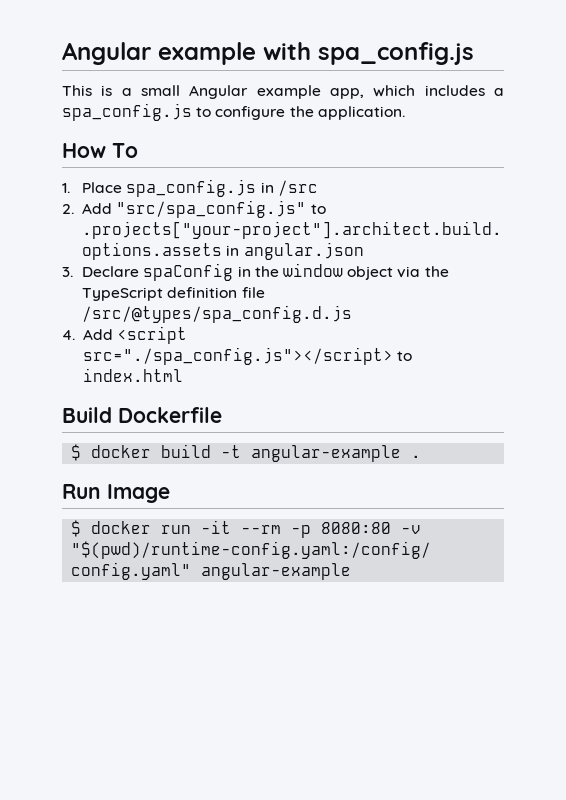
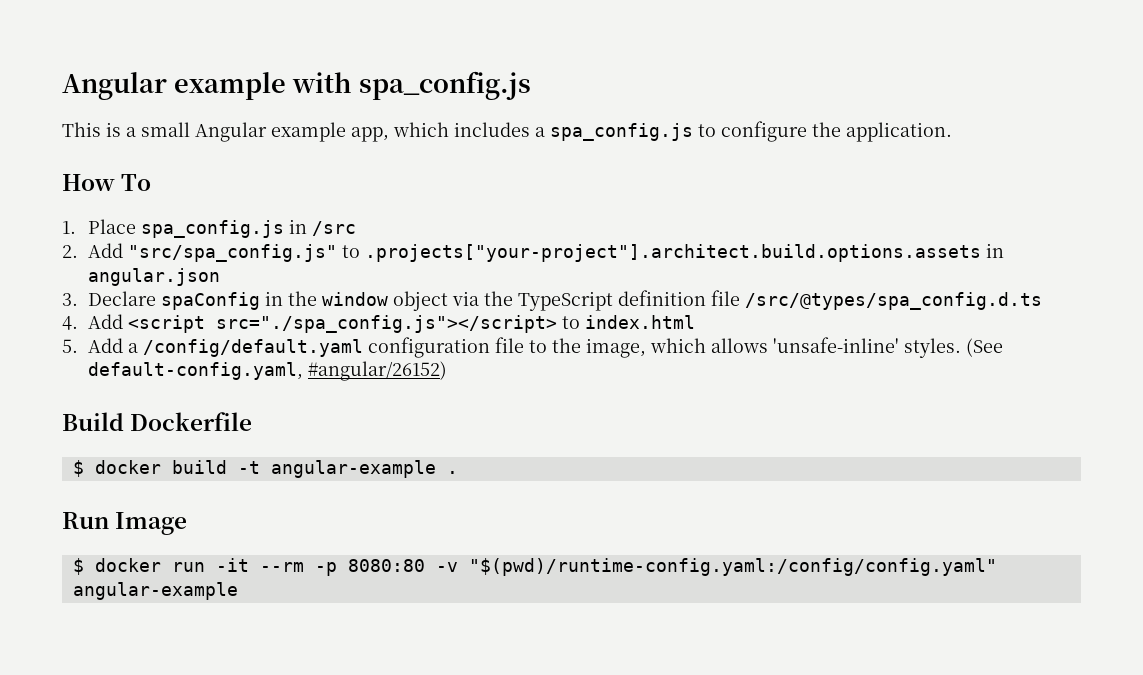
- 3. Declare spaConfig in the window object via the TypeScript definition file /src/@types/spa_config.d.js
+ 3. Declare spaConfig in the window object via the TypeScript definition file /src/@types/spa_config.d.ts
+ 5. Add a /config/default.yaml configuration file to the image, which allows 'unsafe-inline' styles. (See default-config.yaml, #angular/26152)

